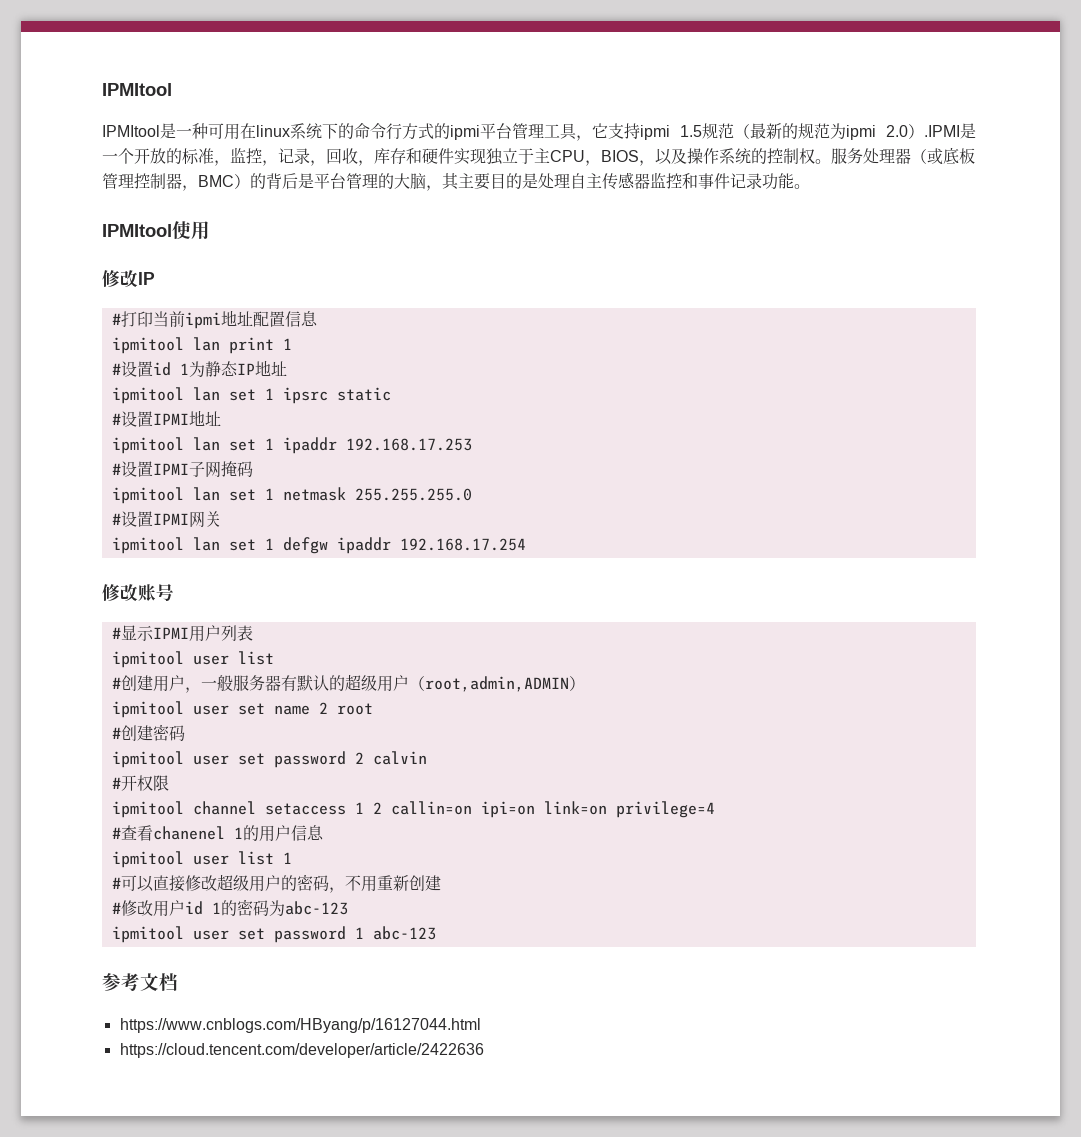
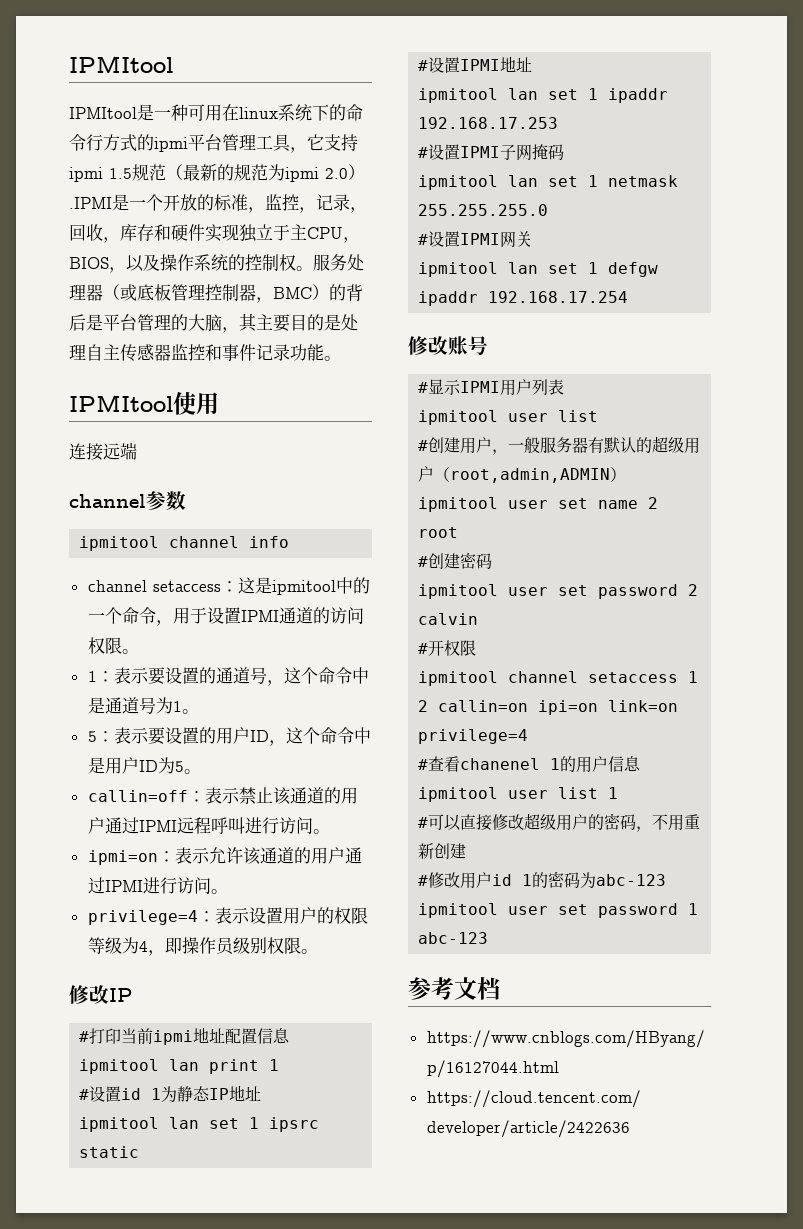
+ 连接远端
+ channel参数
+ ipmitool channel info
+ channel setaccess：这是ipmitool中的一个命令，用于设置IPMI通道的访问权限。
+ 1：表示要设置的通道号，这个命令中是通道号为1。
+ 5：表示要设置的用户ID，这个命令中是用户ID为5。
+ callin=off：表示禁止该通道的用户通过IPMI远程呼叫进行访问。
+ ipmi=on：表示允许该通道的用户通过IPMI进行访问。
+ privilege=4：表示设置用户的权限等级为4，即操作员级别权限。

